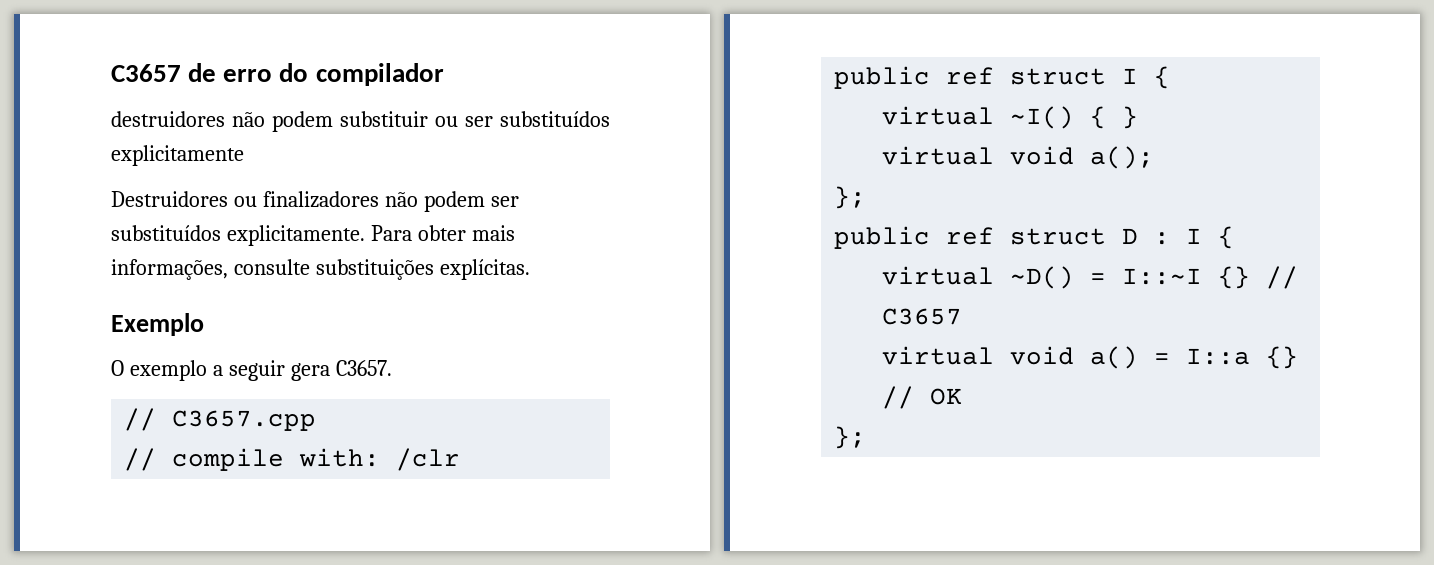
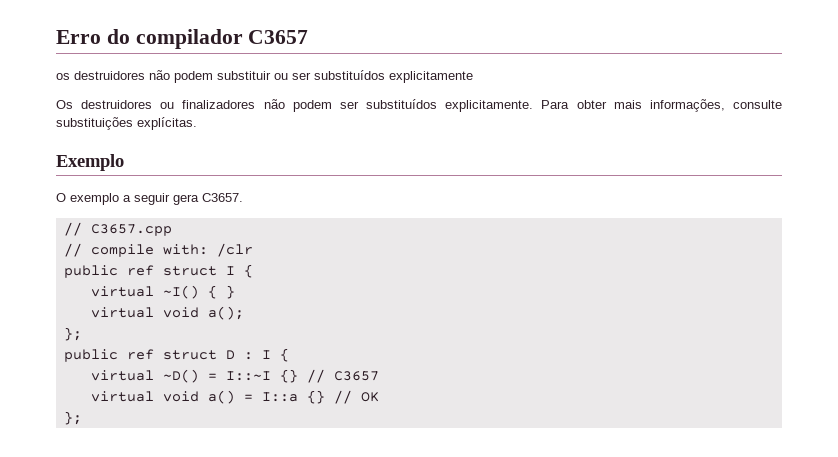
- C3657 de erro do compilador
- destruidores não podem substituir ou ser substituídos explicitamente
+ Erro do compilador C3657
+ os destruidores não podem substituir ou ser substituídos explicitamente
- Destruidores ou finalizadores não podem ser substituídos explicitamente.
+ Os destruidores ou finalizadores não podem ser substituídos explicitamente.

